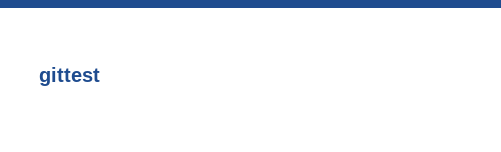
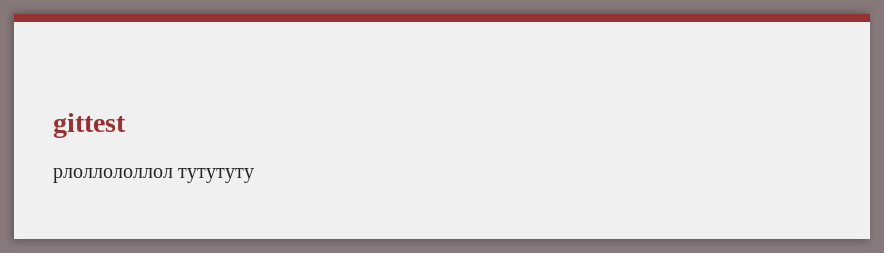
+ рлоллололлол тутутуту

